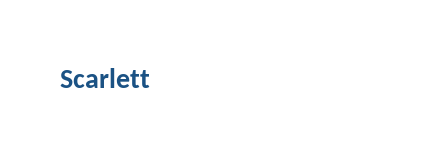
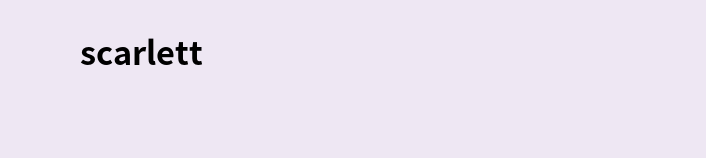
- Scarlett
+ scarlett

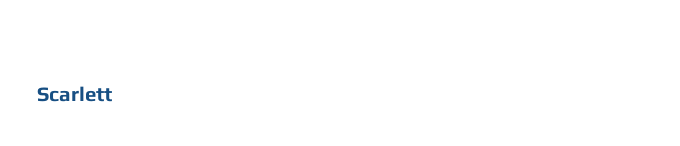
- scarlett
+ Scarlett

